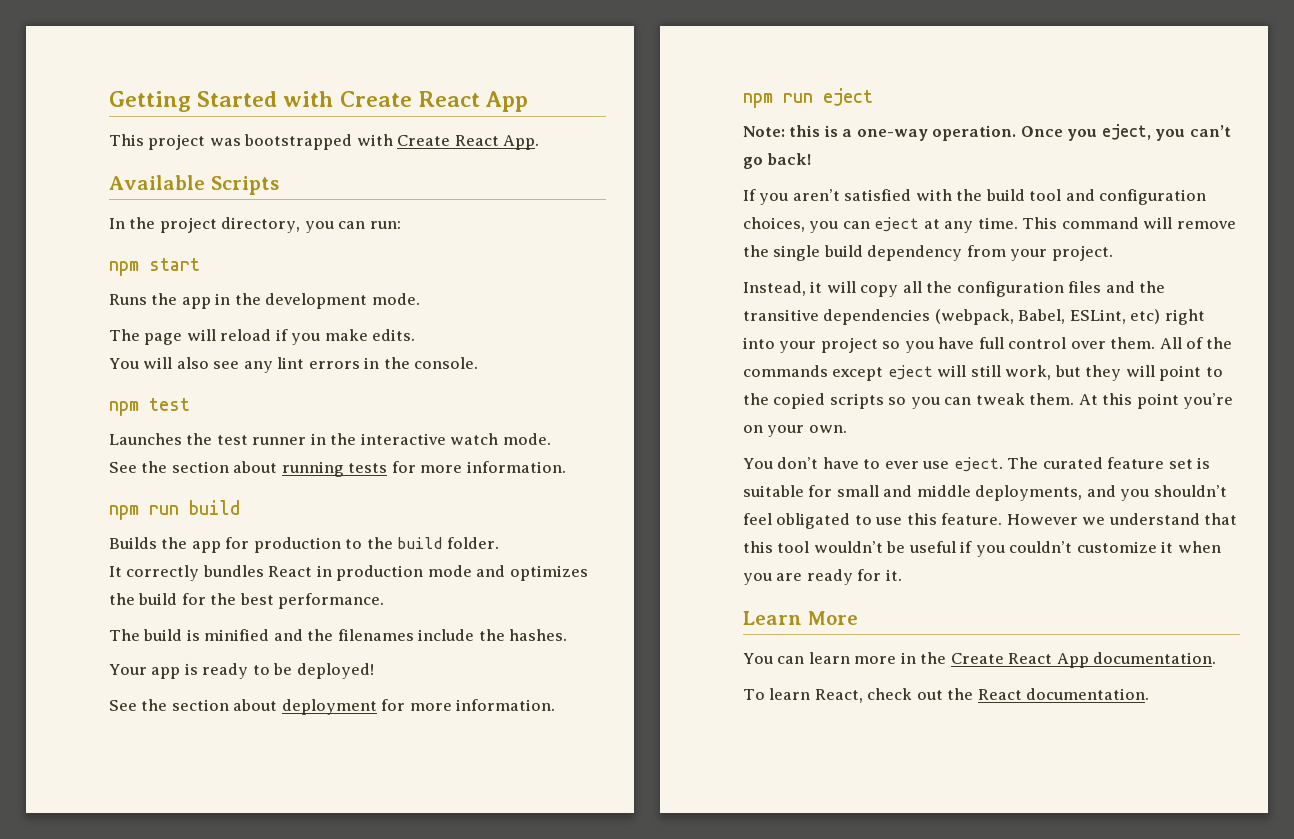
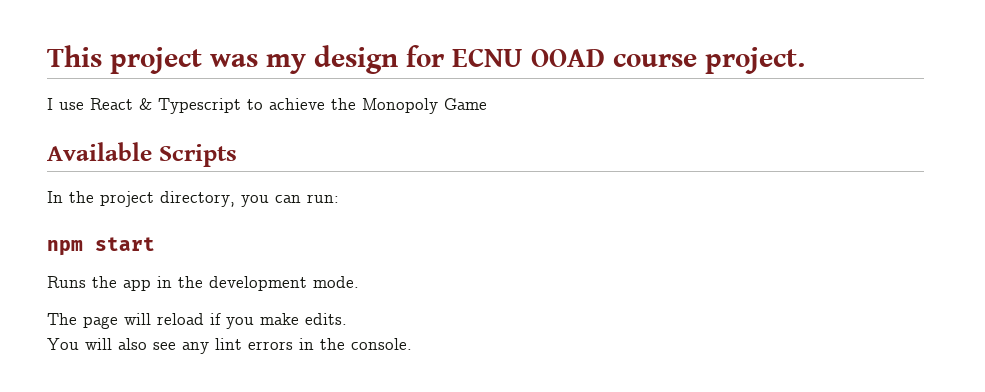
- Getting Started with Create React App
- This project was bootstrapped with Create React App.
+ This project was my design for ECNU OOAD course project.
+ I use React & Typescript to achieve the Monopoly Game
- npm test
- Launches the test runner in the interactive watch mode.
- See the section about running tests for more information.
- npm run build
- Builds the app for production to the build folder.
- It correctly bundles React in production mode and optimizes the build for the best performance.
- The build is minified and the filenames include the hashes.
- Your app is ready to be deployed!
- See the section about deployment for more information.
- npm run eject
- Note: this is a one-way operation. Once you eject, you can’t go back!
- If you aren’t satisfied with the build tool and configuration choices, you can eject at any time. This command will remove the single build dependency from your project.
- Instead, it will copy all the configuration files and the transitive dependencies (webpack, Babel, ESLint, etc) right into your project so you have full control over them. All of the commands except eject will still work, but they will point to the copied scripts so you can tweak them. At this point you’re on your own.
- You don’t have to ever use eject. The curated feature set is suitable for small and middle deployments, and you shouldn’t feel obligated to use this feature. However we understand that this tool wouldn’t be useful if you couldn’t customize it when you are ready for it.
- Learn More
- You can learn more in the Create React App documentation.
- To learn React, check out the React documentation.

